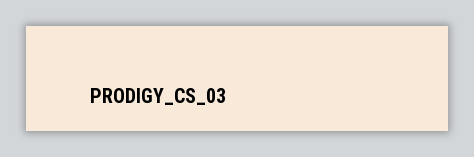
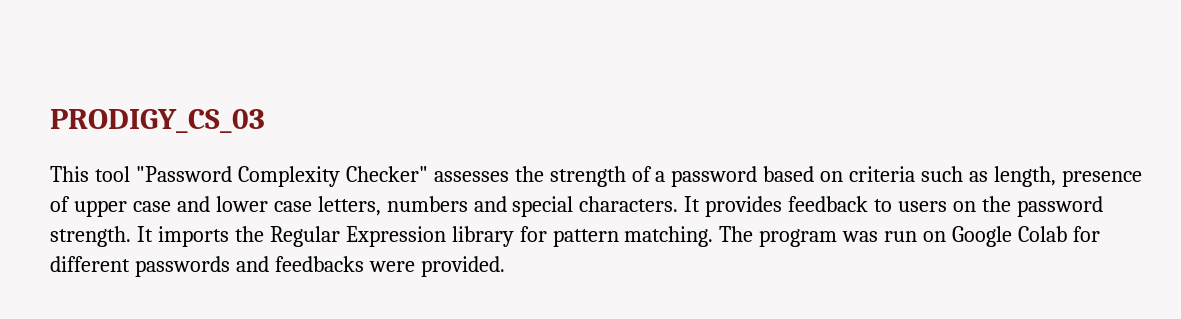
+ This tool "Password Complexity Checker" assesses the strength of a password based on criteria such as length, presence of upper case and lower case letters, numbers and special characters. It provides feedback to users on the password strength. It imports the Regular Expression library for pattern matching. The program was run on Google Colab for different passwords and feedbacks were provided.

